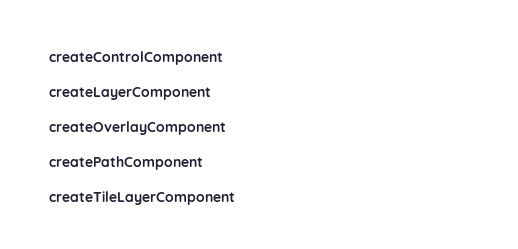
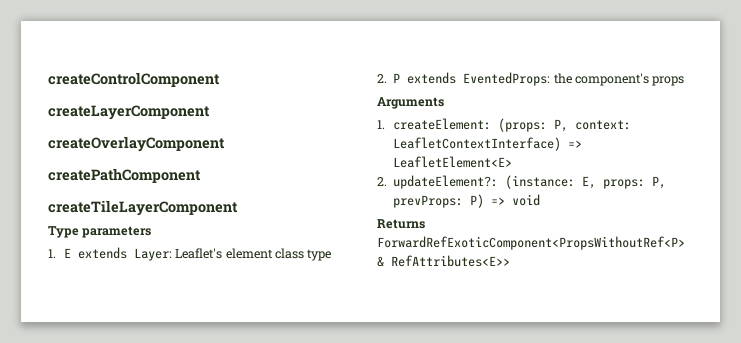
+ Type parameters
+ 1. E extends Layer: Leaflet's element class type
+ 2. P extends EventedProps: the component's props
+ Arguments
+ 1. createElement: (props: P, context: LeafletContextInterface) => LeafletElement<E>
+ 2. updateElement?: (instance: E, props: P, prevProps: P) => void
+ Returns ForwardRefExoticComponent<PropsWithoutRef<P> & RefAttributes<E>>

